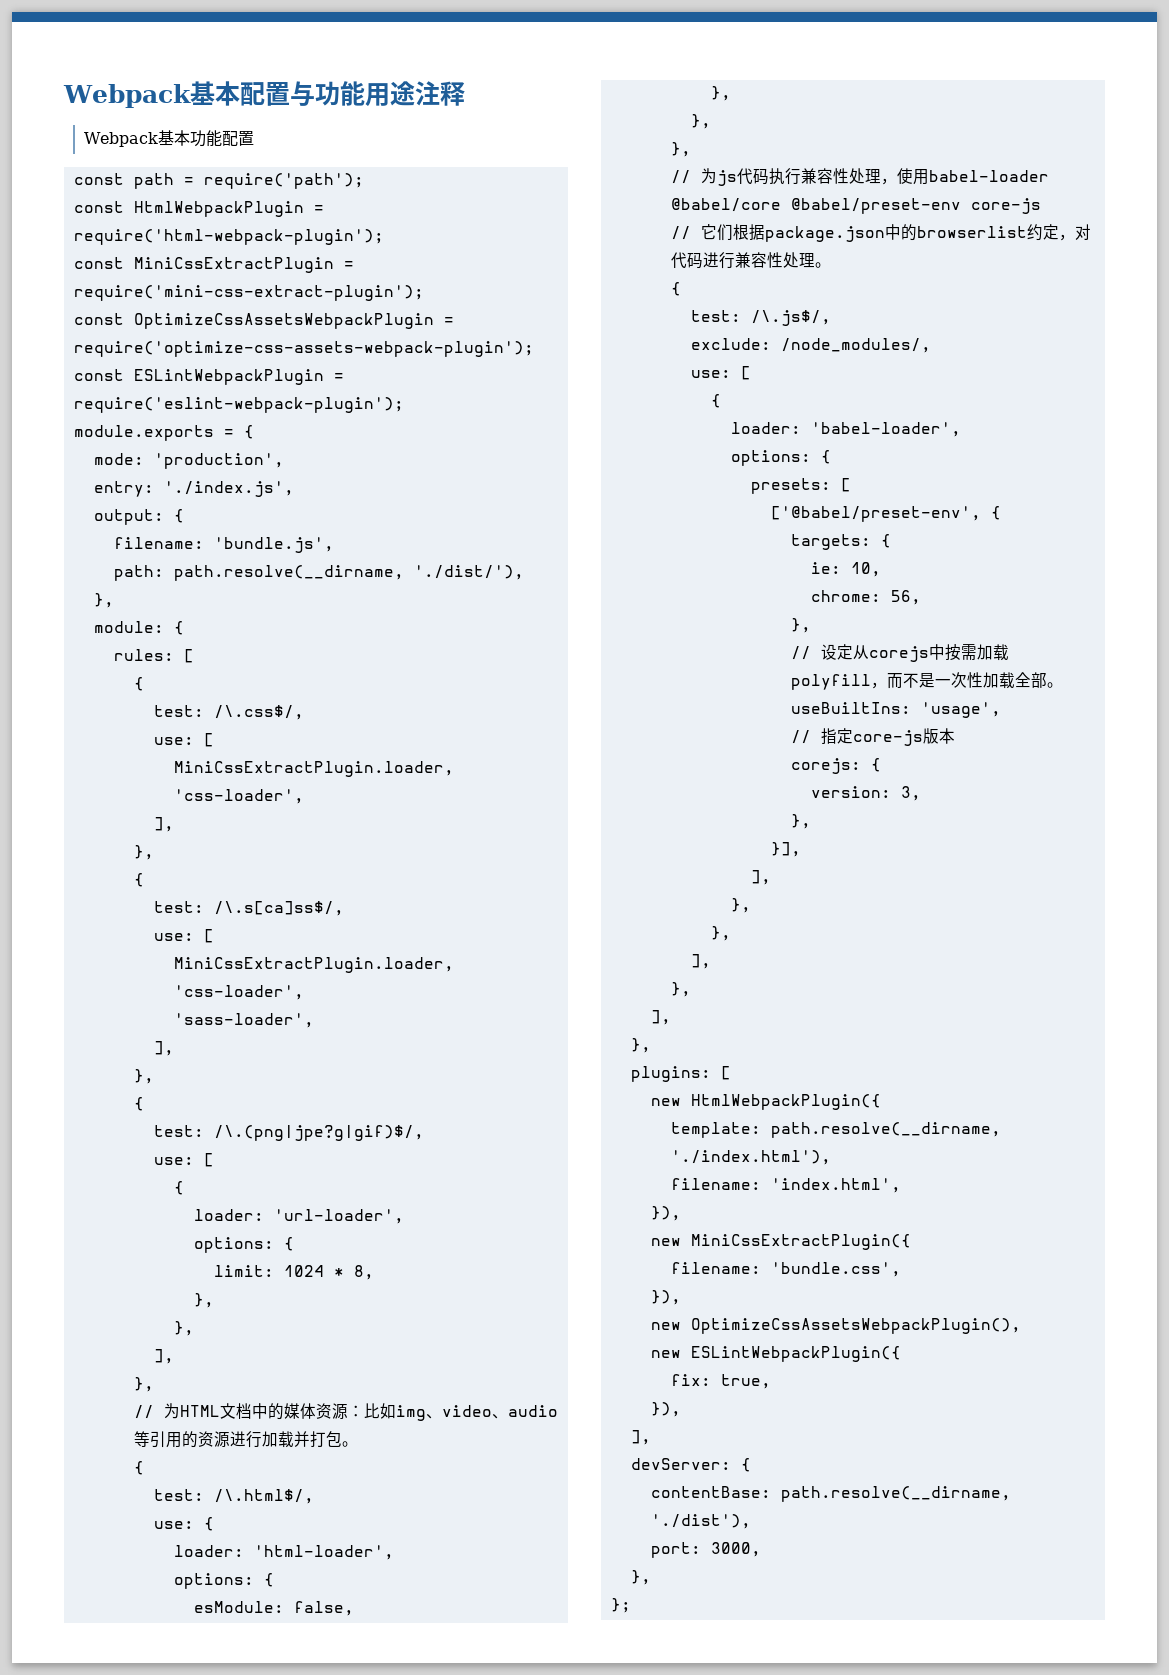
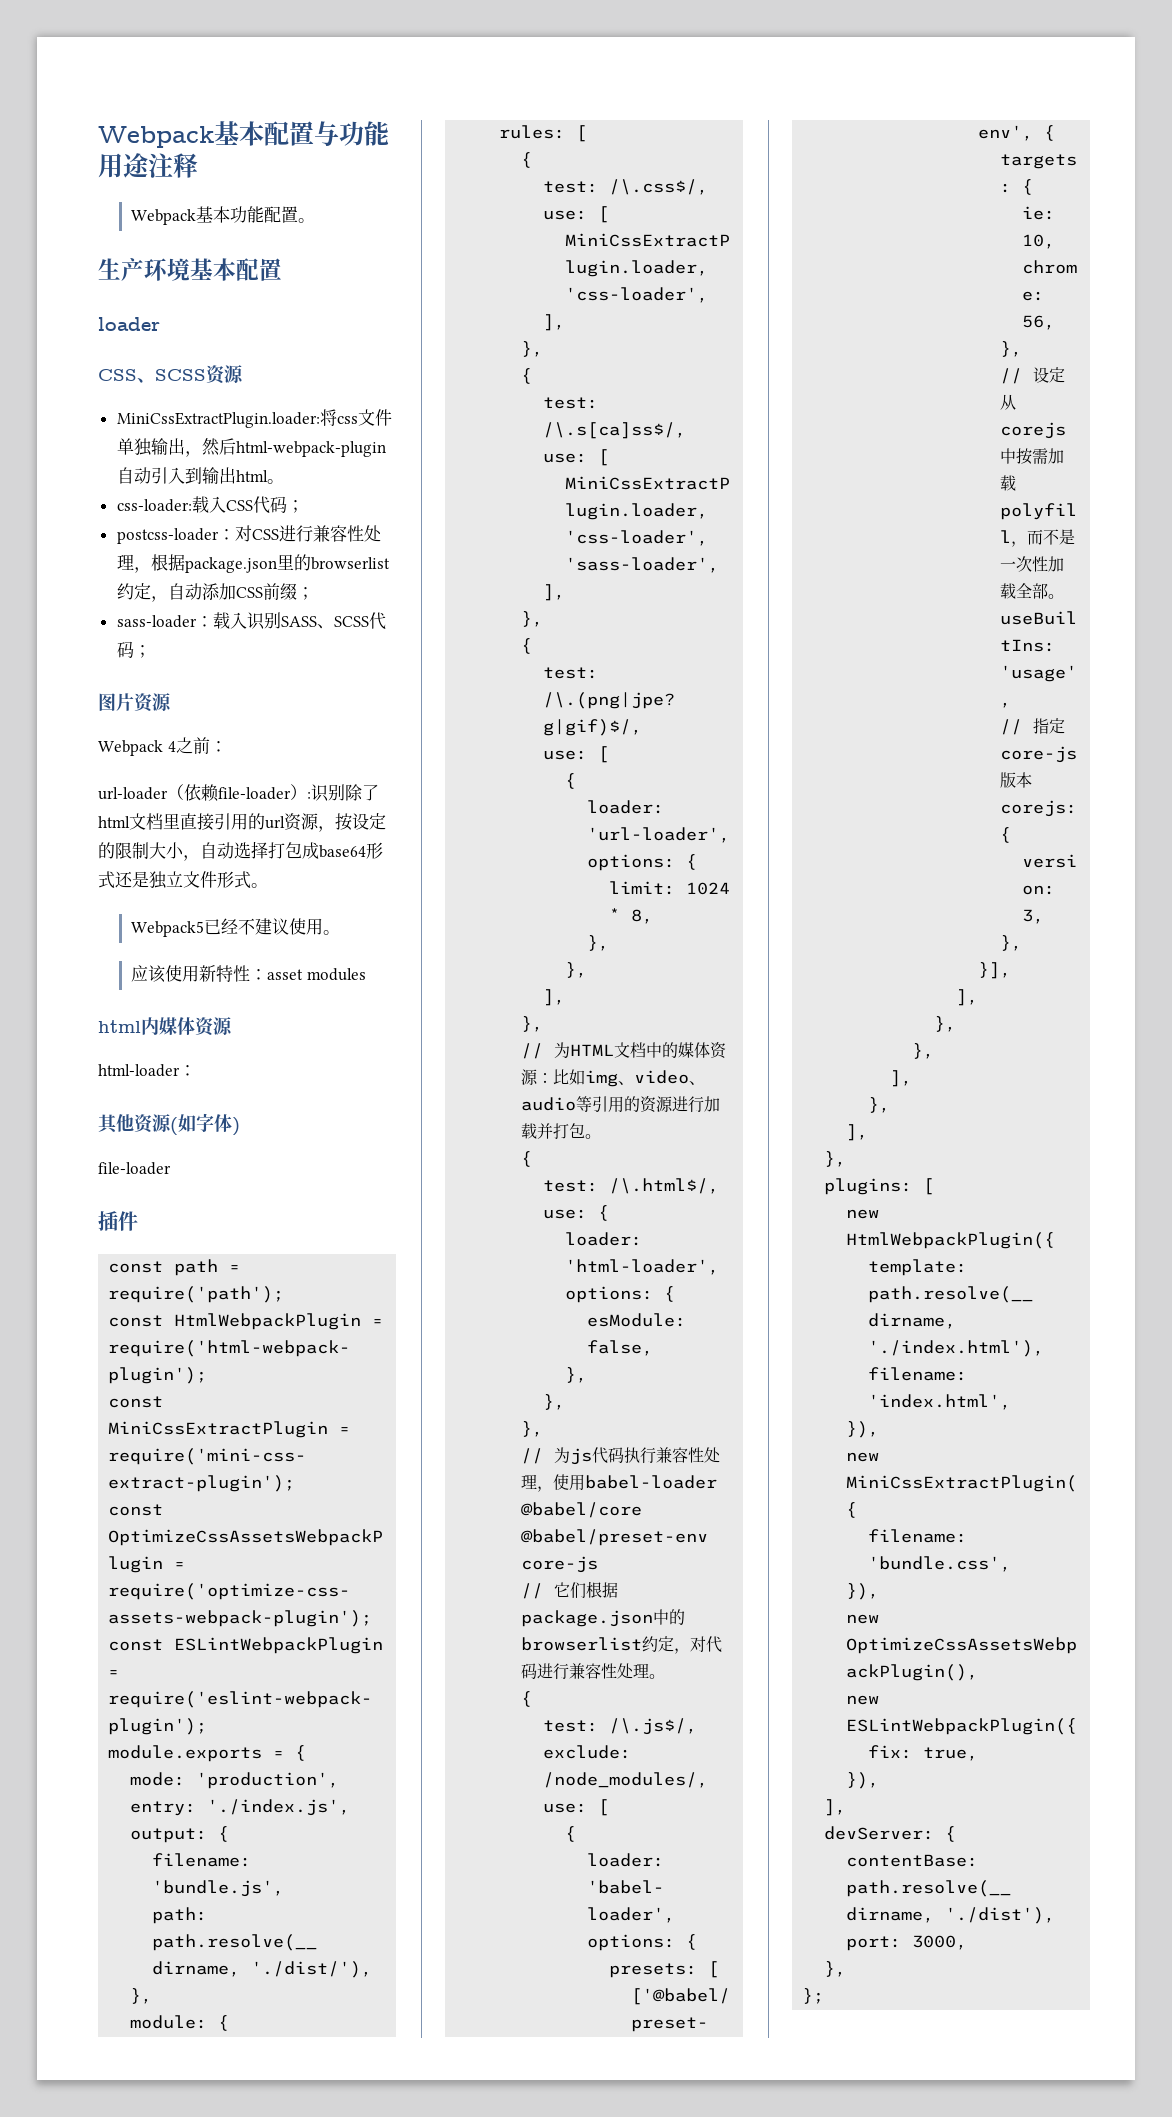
- Webpack基本功能配置
+ Webpack基本功能配置。
+ 生产环境基本配置
+ loader
+ CSS、SCSS资源
+ MiniCssExtractPlugin.loader:将css文件单独输出，然后html-webpack-plugin自动引入到输出html。
+ css-loader:载入CSS代码；
+ postcss-loader：对CSS进行兼容性处理，根据package.json里的browserlist约定，自动添加CSS前缀；
+ sass-loader：载入识别SASS、SCSS代码；
+ 图片资源
+ Webpack 4之前：
+ url-loader（依赖file-loader）:识别除了html文档里直接引用的url资源，按设定的限制大小，自动选择打包成base64形式还是独立文件形式。
+ Webpack5已经不建议使用。
+ 应该使用新特性：asset modules
+ html内媒体资源
+ html-loader：
+ 其他资源(如字体)
+ file-loader
+ 插件

